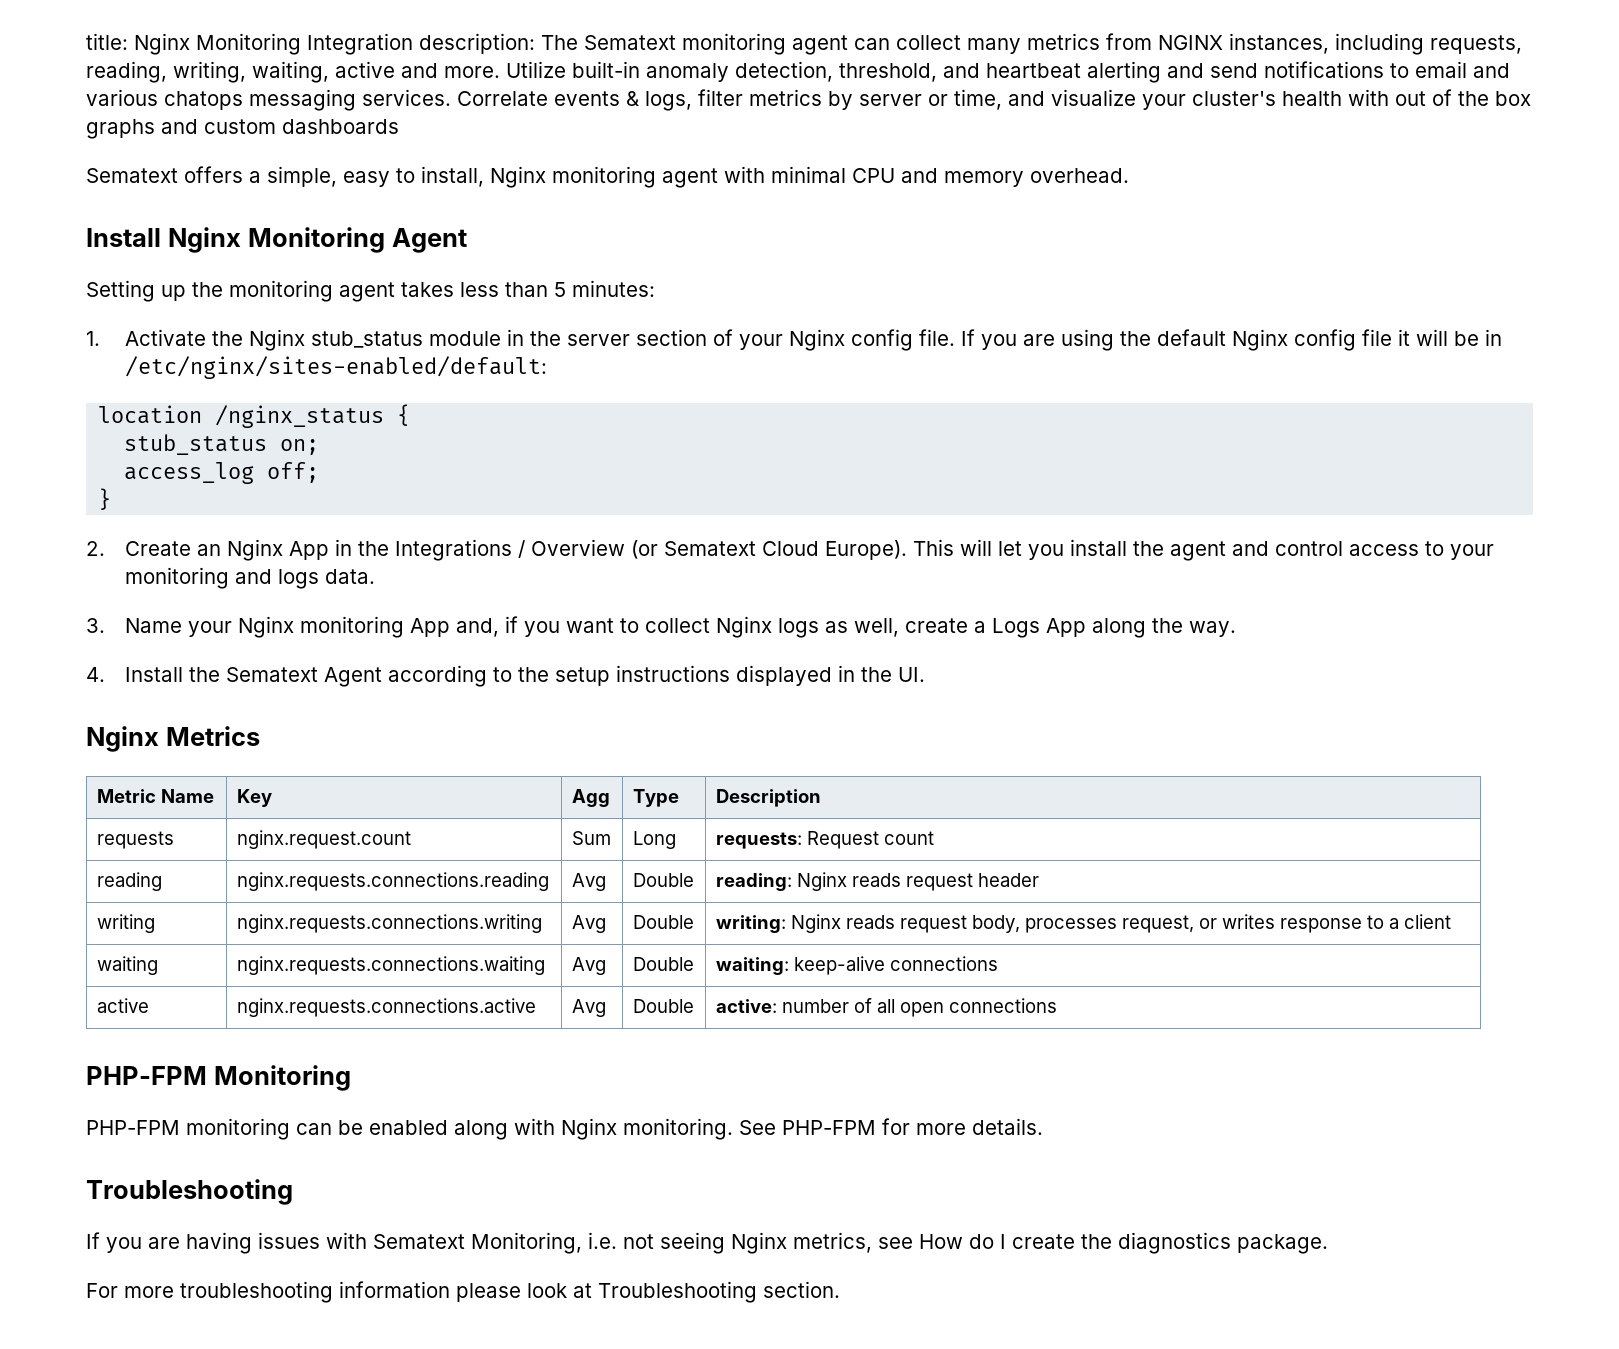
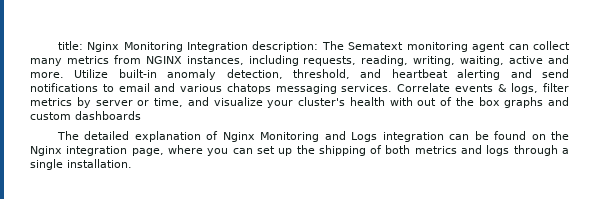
- Sematext offers a simple, easy to install, Nginx monitoring agent with minimal CPU and memory overhead.
- Install Nginx Monitoring Agent
- Setting up the monitoring agent takes less than 5 minutes:
- 1. Activate the Nginx stub_status module in the server section of your Nginx config file. If you are using the default Nginx config file it will be in /etc/nginx/sites-enabled/default:
- location /nginx_status {
- stub_status on;
- access_log off;
- }
- 2. Create an Nginx App in the Integrations / Overview (or Sematext Cloud Europe). This will let you install the agent and control access to your monitoring and logs data.
- 3. Name your Nginx monitoring App and, if you want to collect Nginx logs as well, create a Logs App along the way.
- 4. Install the Sematext Agent according to the setup instructions displayed in the UI.
- Nginx Metrics
- Metric Name | Key | Agg | Type | Description
- requests | nginx.request.count | Sum | Long | requests: Request count
- reading | nginx.requests.connections.reading | Avg | Double | reading: Nginx reads request header
- writing | nginx.requests.connections.writing | Avg | Double | writing: Nginx reads request body, processes request, or writes response to a client
- waiting | nginx.requests.connections.waiting | Avg | Double | waiting: keep-alive connections
- active | nginx.requests.connections.active | Avg | Double | active: number of all open connections
- PHP-FPM Monitoring
- PHP-FPM monitoring can be enabled along with Nginx monitoring. See PHP-FPM for more details.
- Troubleshooting
- If you are having issues with Sematext Monitoring, i.e. not seeing Nginx metrics, see How do I create the diagnostics package.
- For more troubleshooting information please look at Troubleshooting section.
+ The detailed explanation of Nginx Monitoring and Logs integration can be found on the Nginx integration page, where you can set up the shipping of both metrics and logs through a single installation.

